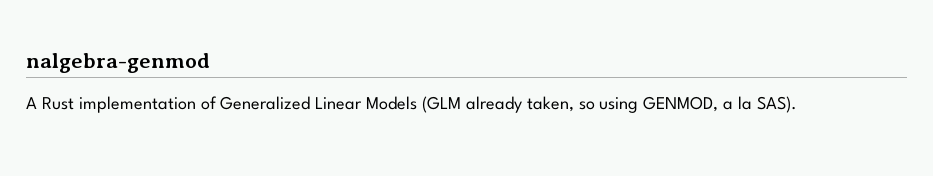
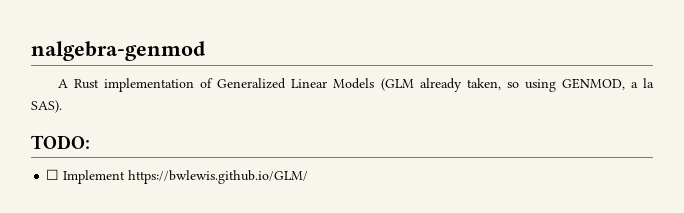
+ TODO:
+ ☐ Implement https://bwlewis.github.io/GLM/

